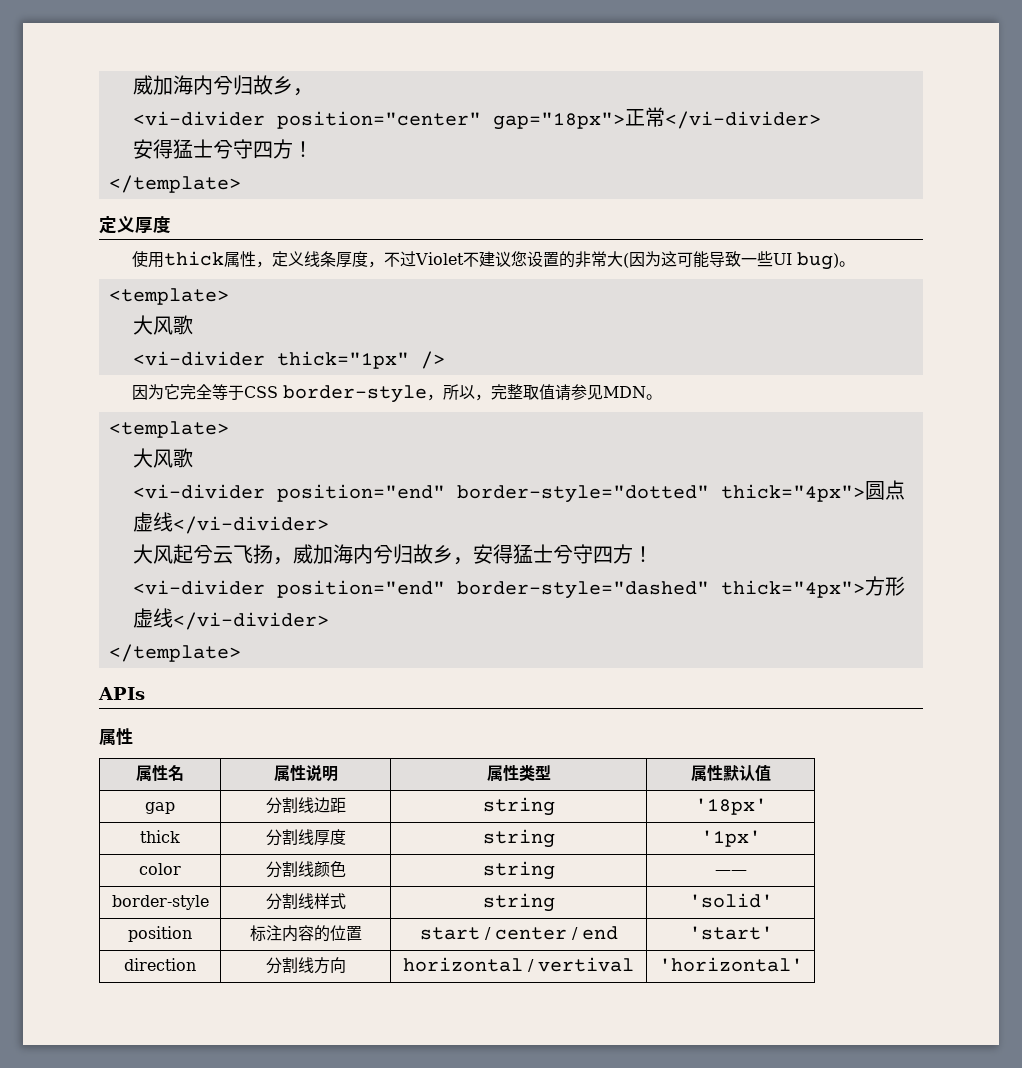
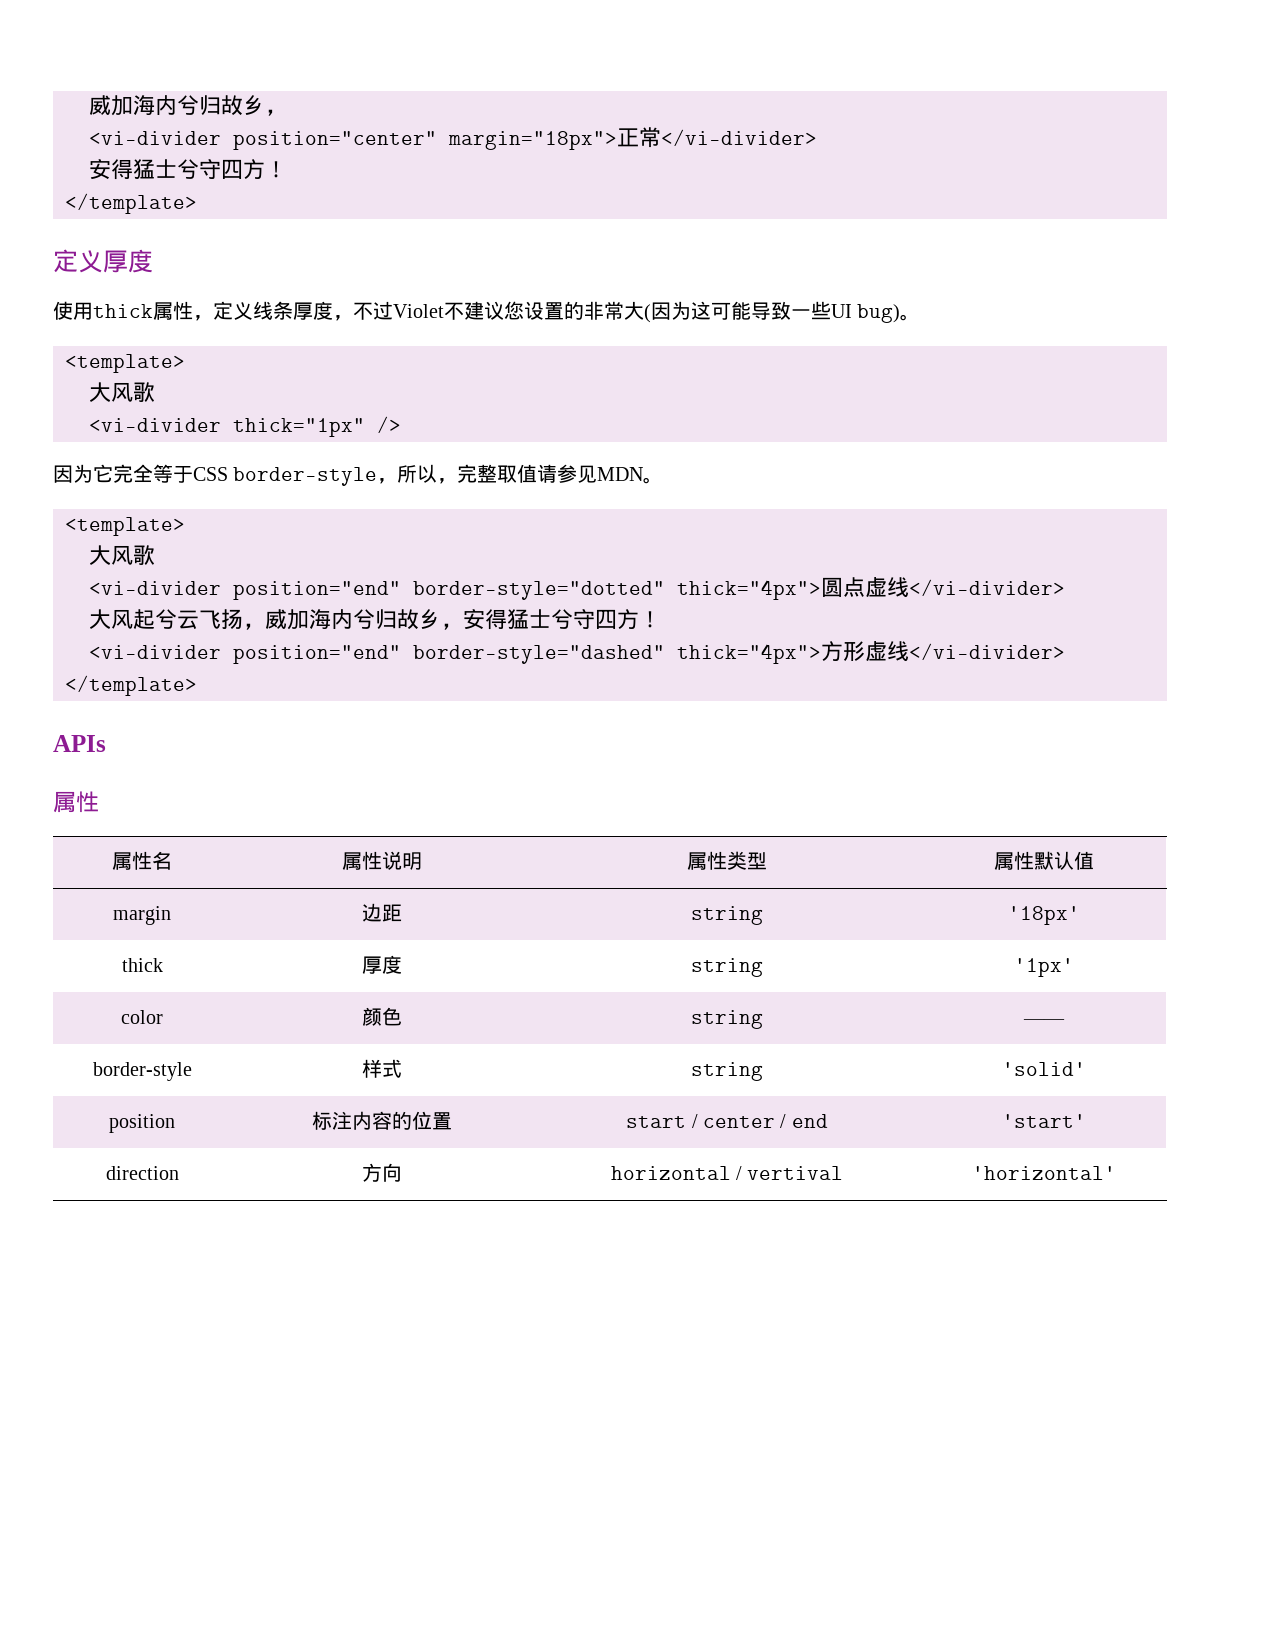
- <vi-divider position="center" gap="18px">正常</vi-divider>
+ <vi-divider position="center" margin="18px">正常</vi-divider>
- gap | 分割线边距 | string | '18px'
+ margin | 边距 | string | '18px'
- thick | 分割线厚度 | string | '1px'
+ thick | 厚度 | string | '1px'
- color | 分割线颜色 | string | ——
+ color | 颜色 | string | ——
- border-style | 分割线样式 | string | 'solid'
+ border-style | 样式 | string | 'solid'
- direction | 分割线方向 | horizontal / vertival | 'horizontal'
+ direction | 方向 | horizontal / vertival | 'horizontal'

